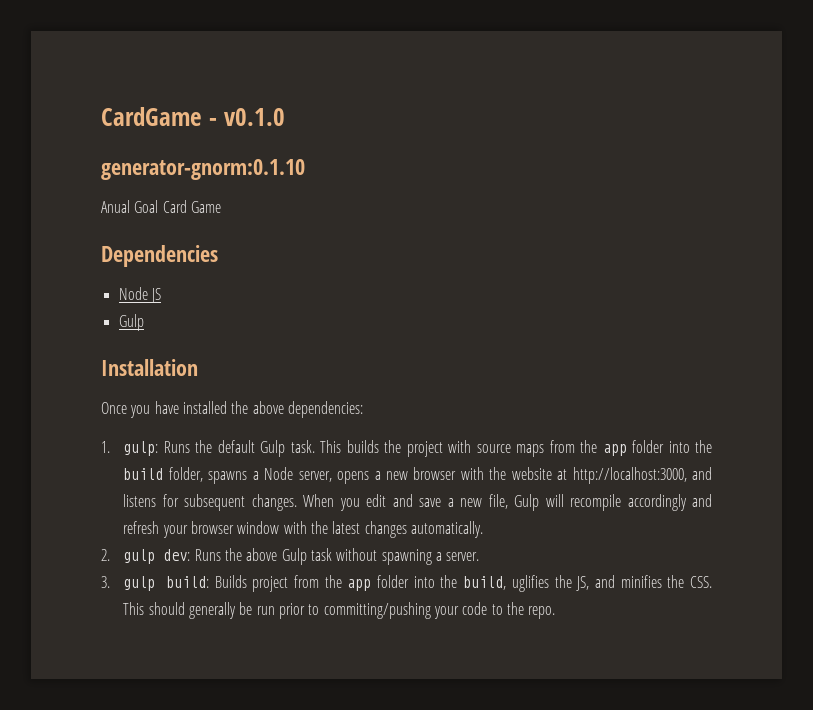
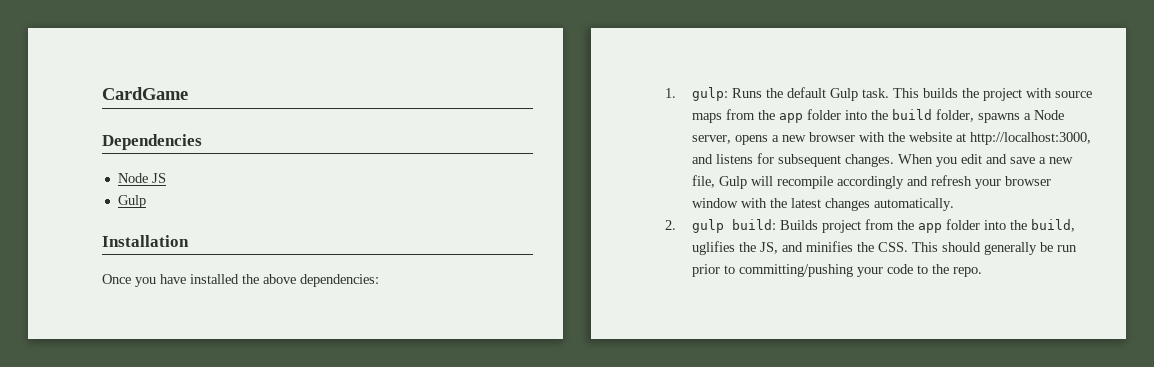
- CardGame - v0.1.0
- generator-gnorm:0.1.10
- Anual Goal Card Game
+ CardGame
- 2. gulp dev: Runs the above Gulp task without spawning a server.
- 3. gulp build: Builds project from the app folder into the build, uglifies the JS, and minifies the CSS. This should generally be run prior to committing/pushing your code to the repo.
+ 2. gulp build: Builds project from the app folder into the build, uglifies the JS, and minifies the CSS. This should generally be run prior to committing/pushing your code to the repo.

